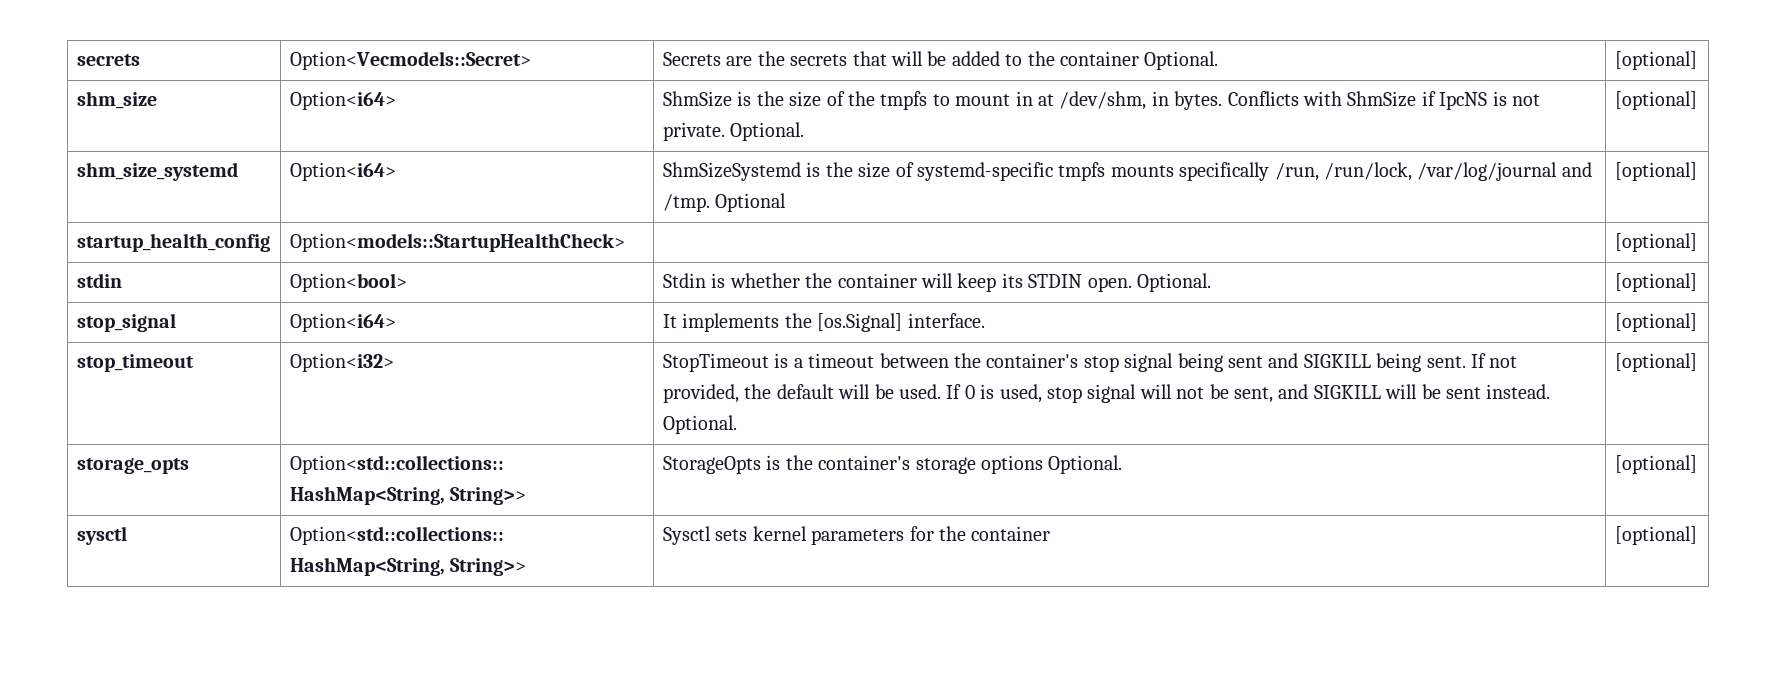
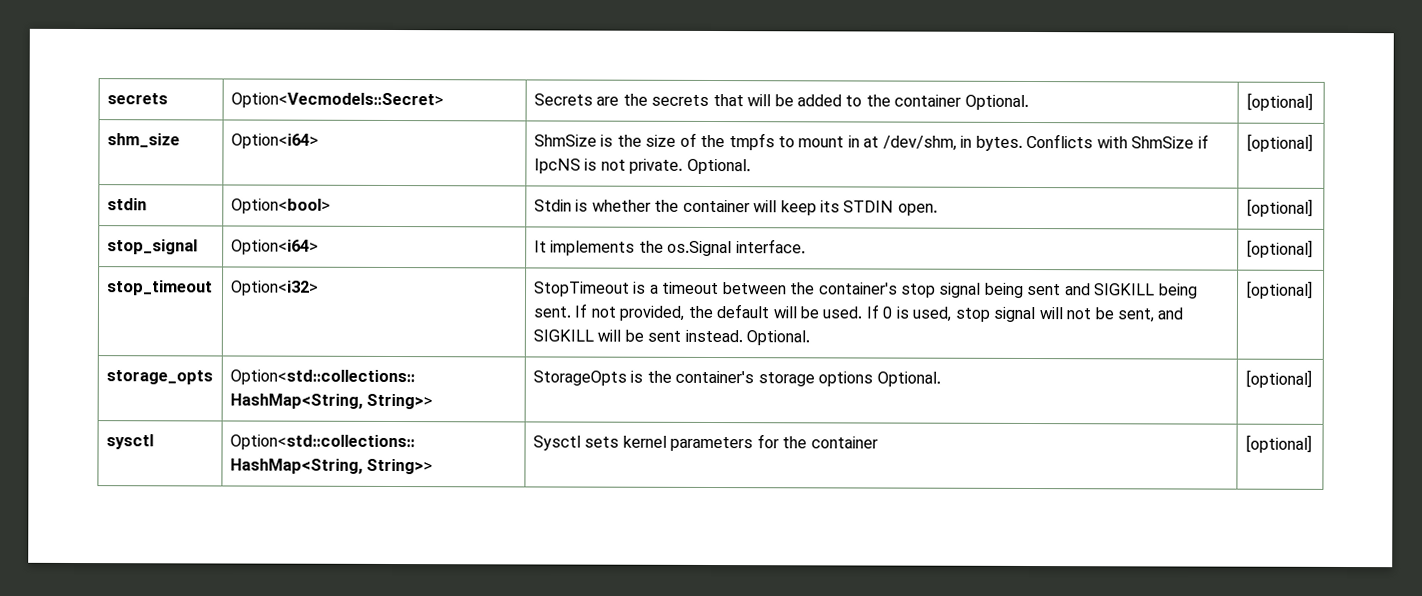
- shm_size_systemd | Option<i64> | ShmSizeSystemd is the size of systemd-specific tmpfs mounts specifically /run, /run/lock, /var/log/journal and /tmp. Optional | [optional]
- startup_health_config | Option<models::StartupHealthCheck> | | [optional]
- stdin | Option<bool> | Stdin is whether the container will keep its STDIN open. Optional. | [optional]
+ stdin | Option<bool> | Stdin is whether the container will keep its STDIN open. | [optional]
- stop_signal | Option<i64> | It implements the [os.Signal] interface. | [optional]
+ stop_signal | Option<i64> | It implements the os.Signal interface. | [optional]

